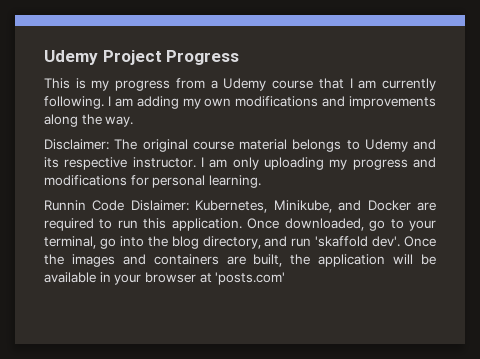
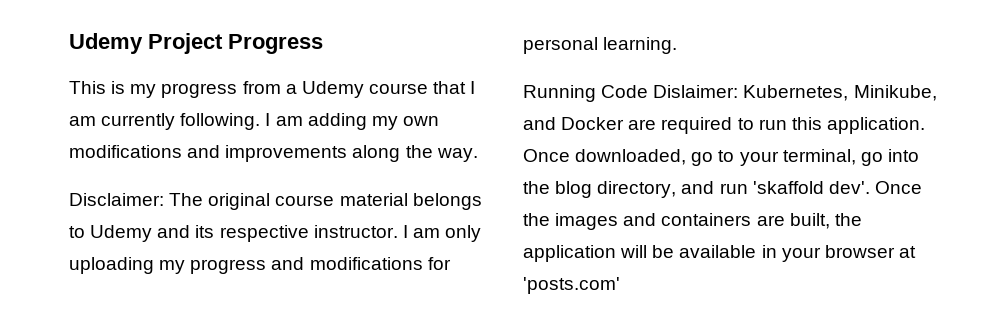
- Runnin Code Dislaimer: Kubernetes, Minikube, and Docker are required to run this application.
+ Running Code Dislaimer: Kubernetes, Minikube, and Docker are required to run this application.

